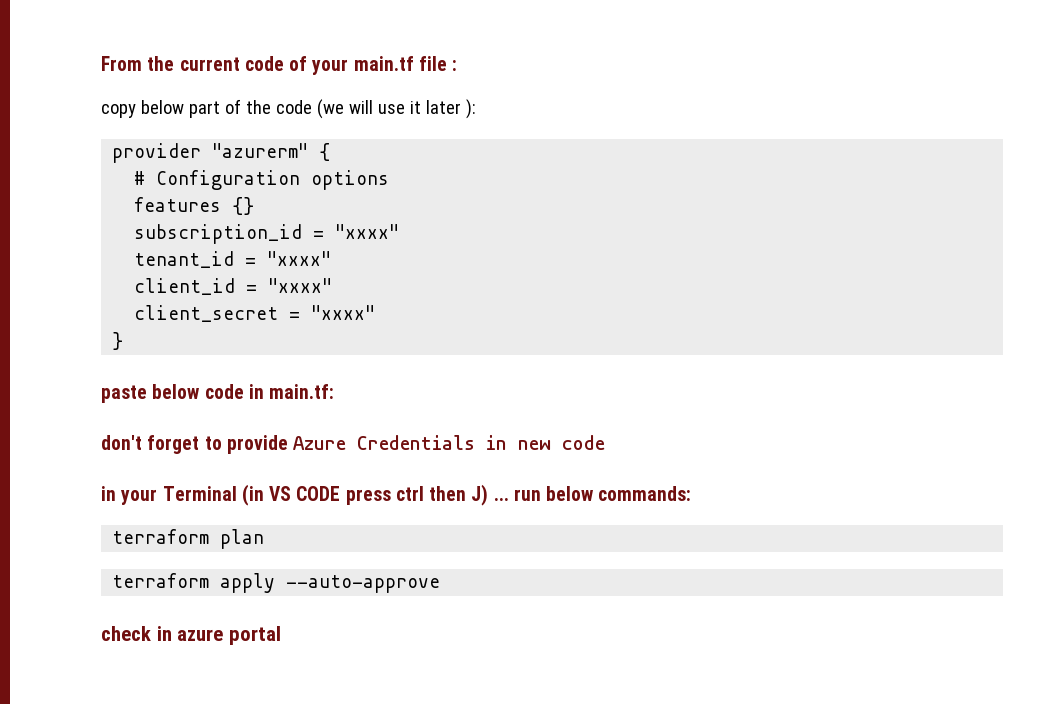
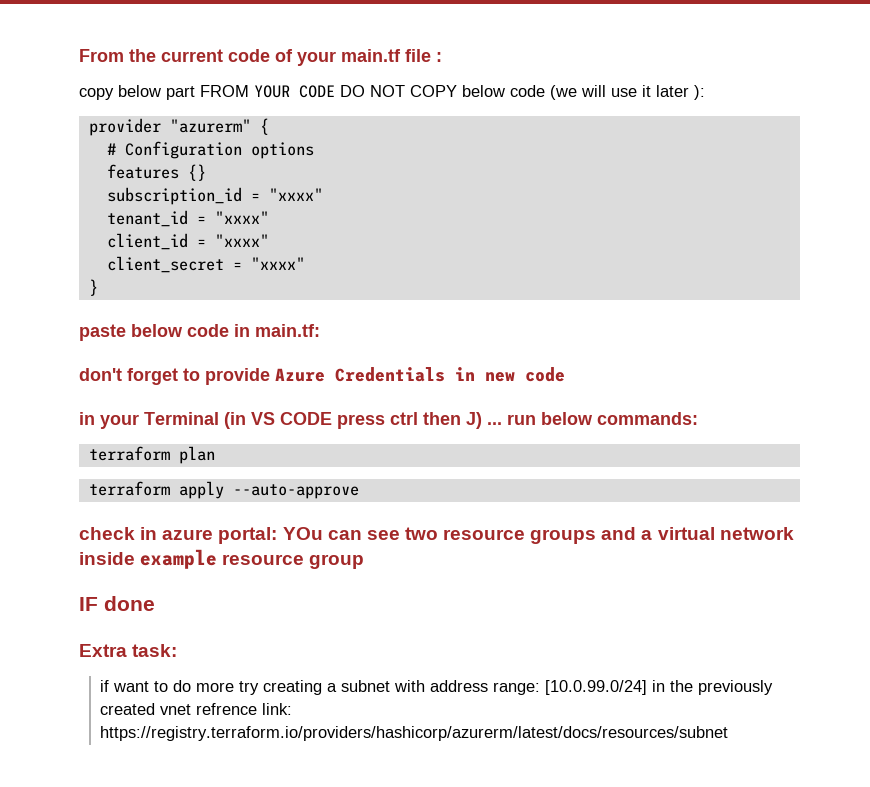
- copy below part of the code (we will use it later ):
+ copy below part FROM YOUR CODE DO NOT COPY below code (we will use it later ):
- check in azure portal
+ check in azure portal: YOu can see two resource groups and a virtual network inside example resource group
+ IF done
+ Extra task:
+ if want to do more try creating a subnet with address range: [10.0.99.0/24] in the previously created vnet refrence link: https://registry.terraform.io/providers/hashicorp/azurerm/latest/docs/resources/subnet

